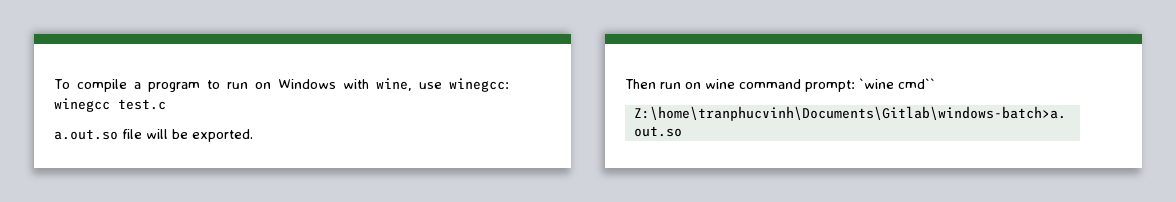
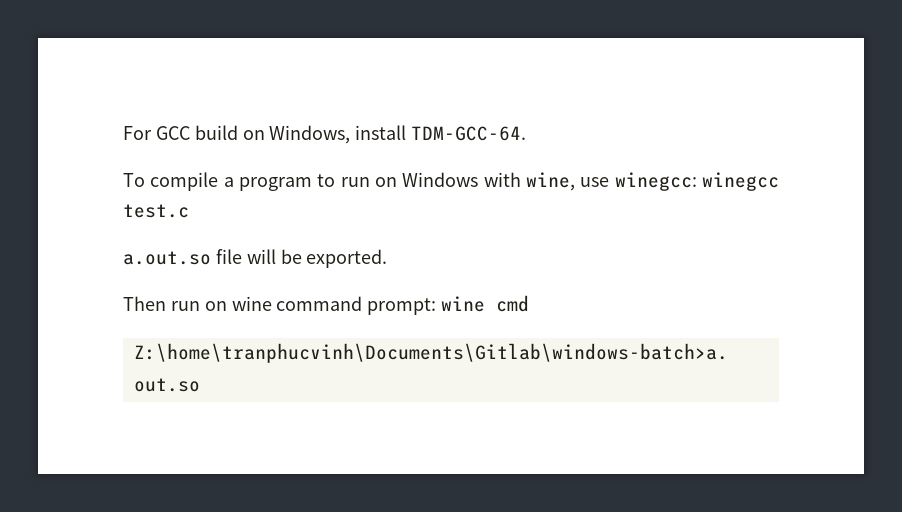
+ For GCC build on Windows, install TDM-GCC-64.
- Then run on wine command prompt: `wine cmd``
+ Then run on wine command prompt: wine cmd

